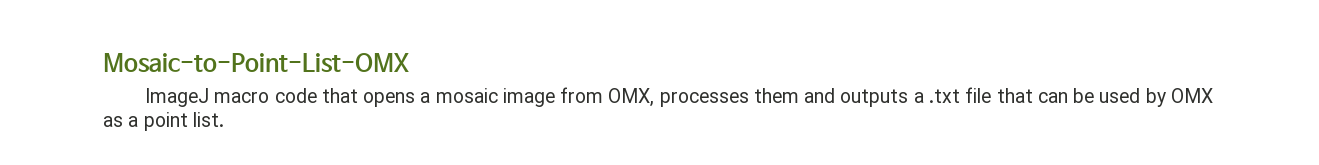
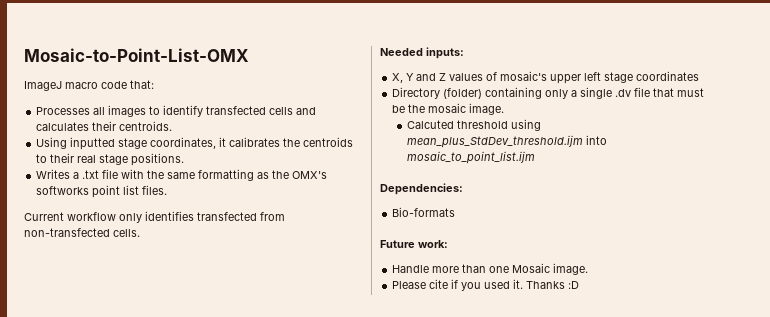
- ImageJ macro code that opens a mosaic image from OMX, processes them and outputs a .txt file that can be used by OMX as a point list.
+ ImageJ macro code that:
+ Processes all images to identify transfected cells and calculates their centroids.
+ Using inputted stage coordinates, it calibrates the centroids to their real stage positions.
+ Writes a .txt file with the same formatting as the OMX's softworks point list files.
+ Current workflow only identifies transfected from non-transfected cells.
+ Needed inputs:
+ X, Y and Z values of mosaic's upper left stage coordinates
+ Directory (folder) containing only a single .dv file that must be the mosaic image.
+ Calcuted threshold using mean_plus_StdDev_threshold.ijm into mosaic_to_point_list.ijm
+ Dependencies:
+ Bio-formats
+ Future work:
+ Handle more than one Mosaic image.
+ Please cite if you used it. Thanks :D

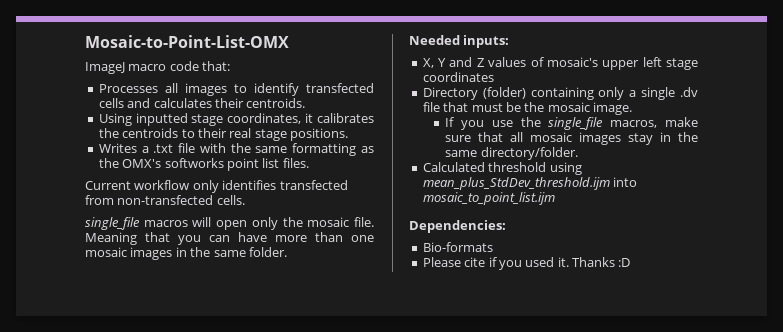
+ single_file macros will open only the mosaic file. Meaning that you can have more than one mosaic images in the same folder.
- Calcuted threshold using mean_plus_StdDev_threshold.ijm into mosaic_to_point_list.ijm
+ If you use the single_file macros, make sure that all mosaic images stay in the same directory/folder.
+ Calculated threshold using mean_plus_StdDev_threshold.ijm into mosaic_to_point_list.ijm
- Future work:
- Handle more than one Mosaic image.

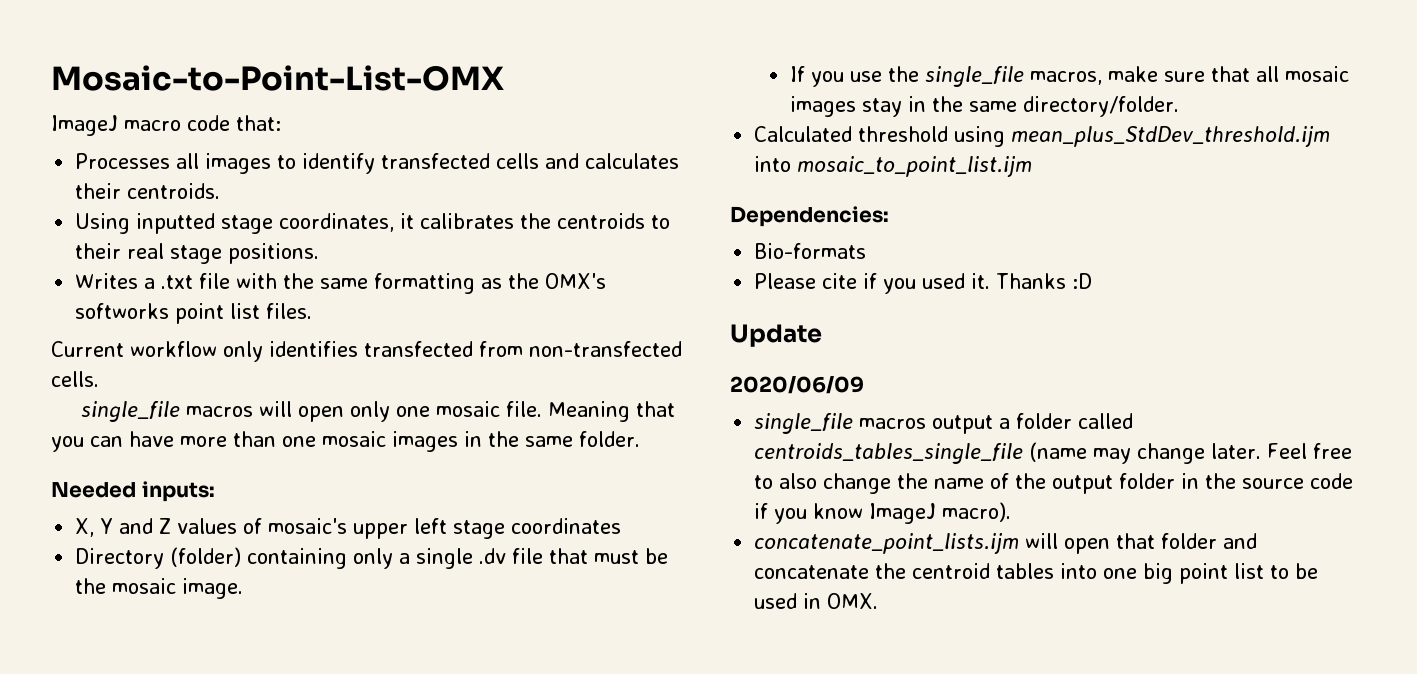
- single_file macros will open only the mosaic file.
+ single_file macros will open only one mosaic file.
+ Update
+ 2020/06/09
+ single_file macros output a folder called centroids_tables_single_file (name may change later. Feel free to also change the name of the output folder in the source code if you know ImageJ macro).
+ concatenate_point_lists.ijm will open that folder and concatenate the centroid tables into one big point list to be used in OMX.

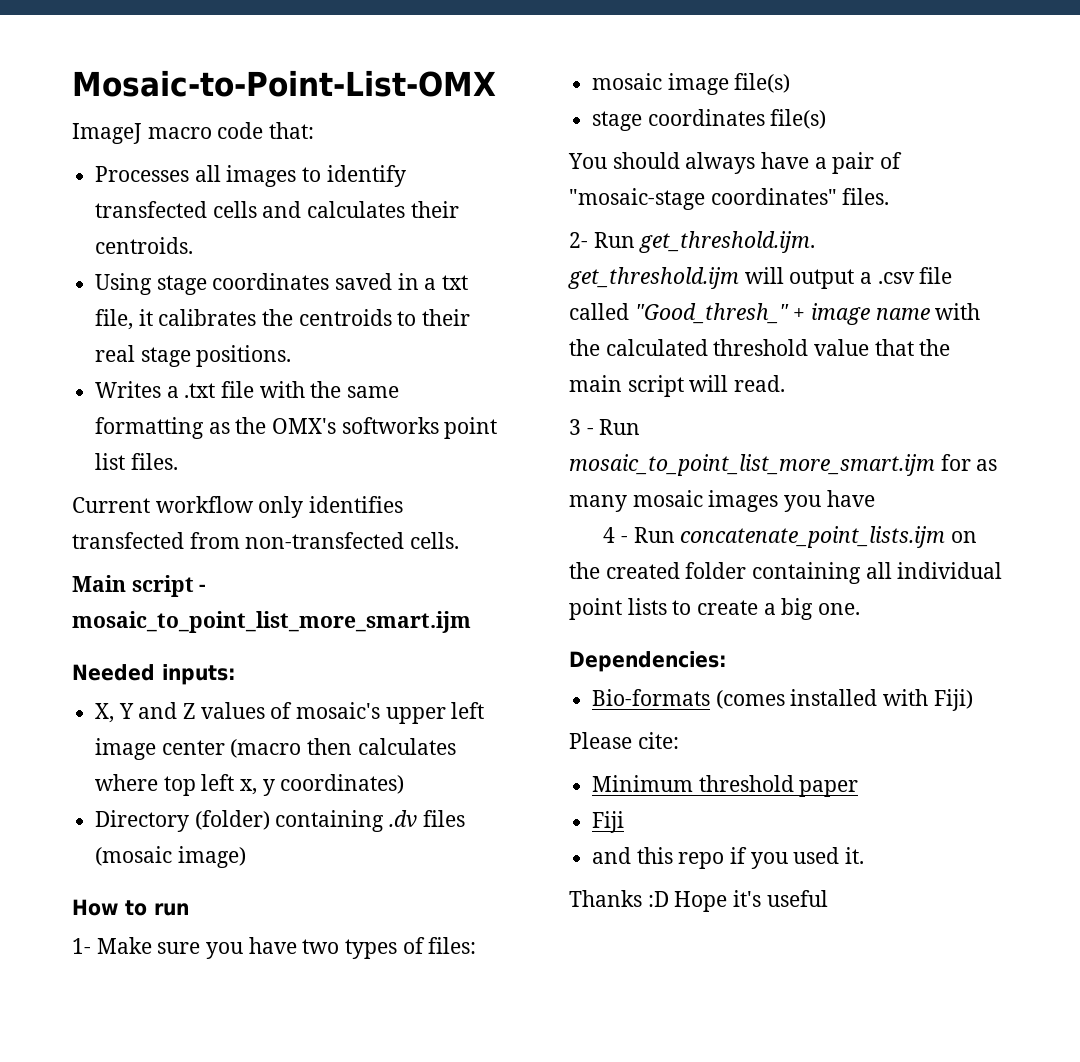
- Using inputted stage coordinates, it calibrates the centroids to their real stage positions.
+ Using stage coordinates saved in a txt file, it calibrates the centroids to their real stage positions.
- single_file macros will open only one mosaic file. Meaning that you can have more than one mosaic images in the same folder.
+ Main script - mosaic_to_point_list_more_smart.ijm
- X, Y and Z values of mosaic's upper left stage coordinates
- Directory (folder) containing only a single .dv file that must be the mosaic image.
- If you use the single_file macros, make sure that all mosaic images stay in the same directory/folder.
- Calculated threshold using mean_plus_StdDev_threshold.ijm into mosaic_to_point_list.ijm
+ X, Y and Z values of mosaic's upper left image center (macro then calculates where top left x, y coordinates)
+ Directory (folder) containing .dv files (mosaic image)
+ How to run
+ 1- Make sure you have two types of files:
+ mosaic image file(s)
+ stage coordinates file(s)
+ You should always have a pair of "mosaic-stage coordinates" files.
+ 2- Run get_threshold.ijm.
+ get_threshold.ijm will output a .csv file called "Good_thresh_" + image name with the calculated threshold value that the main script will read.
+ 3 - Run mosaic_to_point_list_more_smart.ijm for as many mosaic images you have
+ 4 - Run concatenate_point_lists.ijm on the created folder containing all individual point lists to create a big one.
  Dependencies:
- Bio-formats
- Please cite if you used it. Thanks :D
- Update
- 2020/06/09
- single_file macros output a folder called centroids_tables_single_file (name may change later. Feel free to also change the name of the output folder in the source code if you know ImageJ macro).
- concatenate_point_lists.ijm will open that folder and concatenate the centroid tables into one big point list to be used in OMX.
+ Bio-formats (comes installed with Fiji)
+ Please cite:
+ Minimum threshold paper
+ Fiji
+ and this repo if you used it.
+ Thanks :D Hope it's useful

